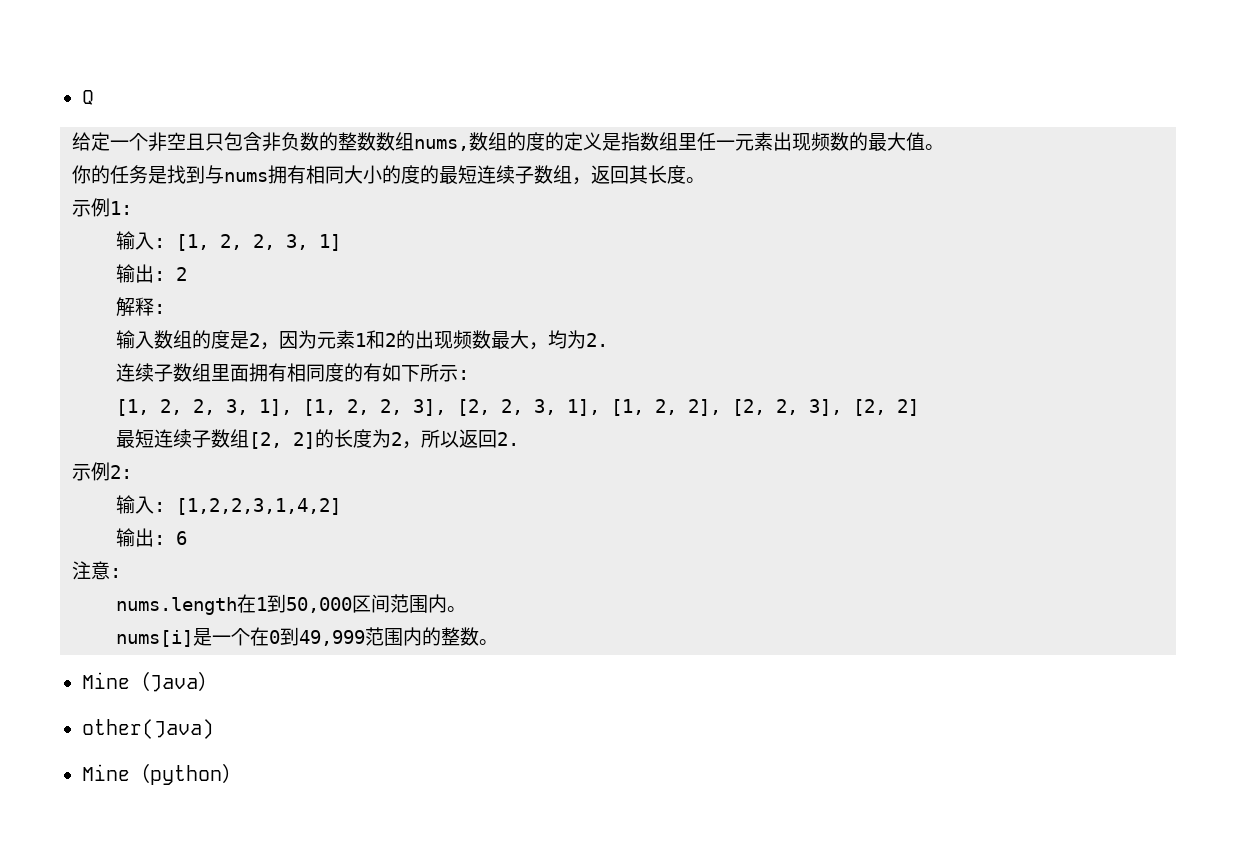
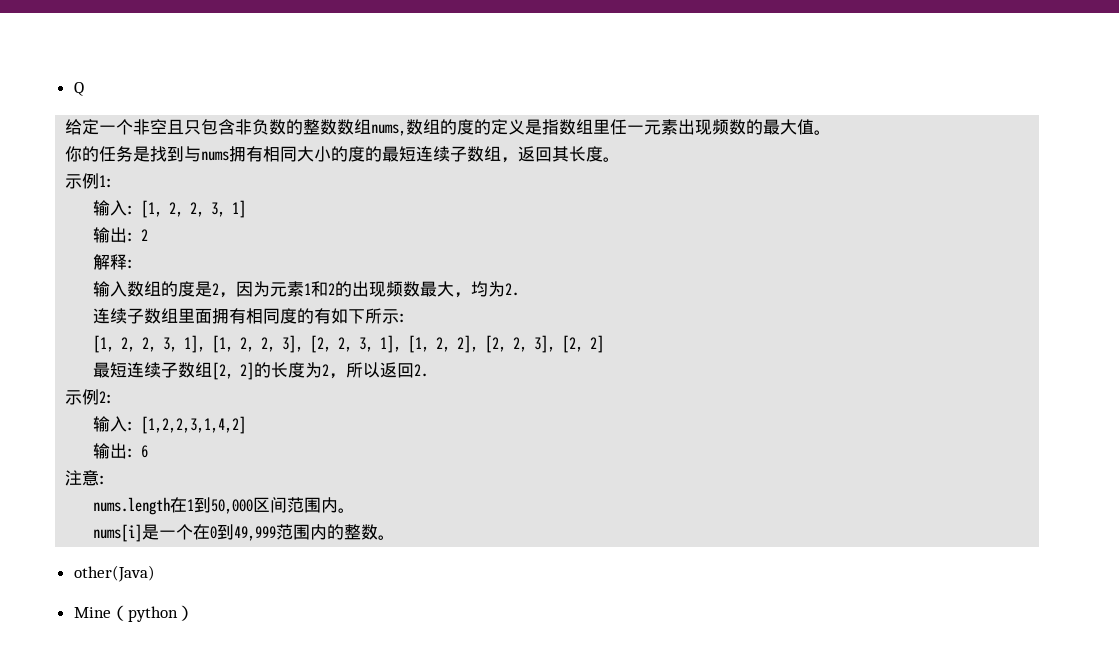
- Mine（Java）

